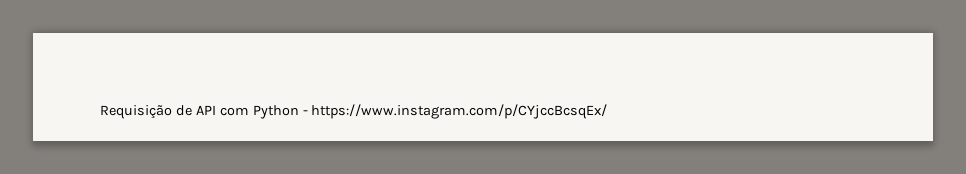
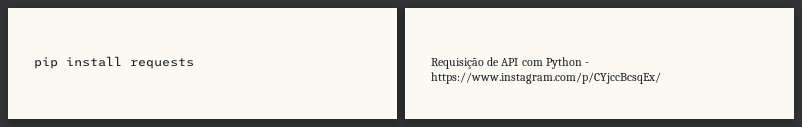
+ pip install requests

